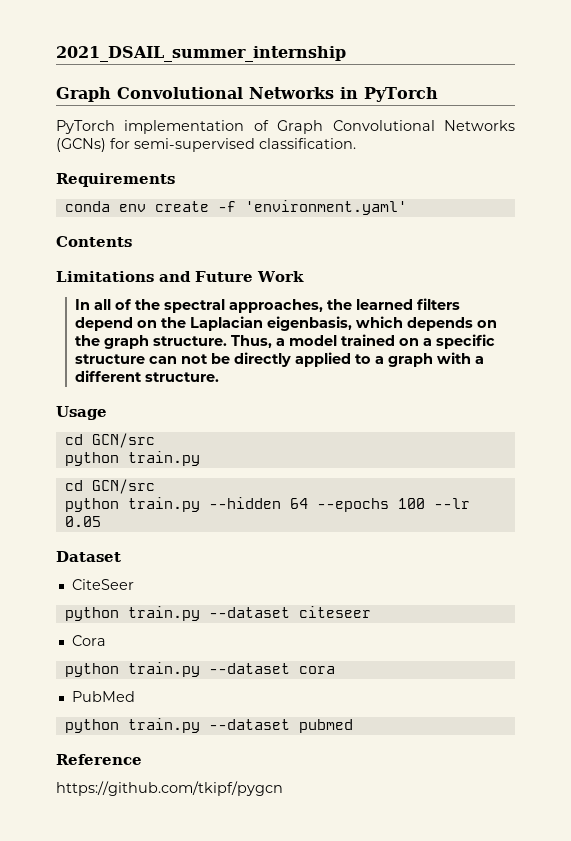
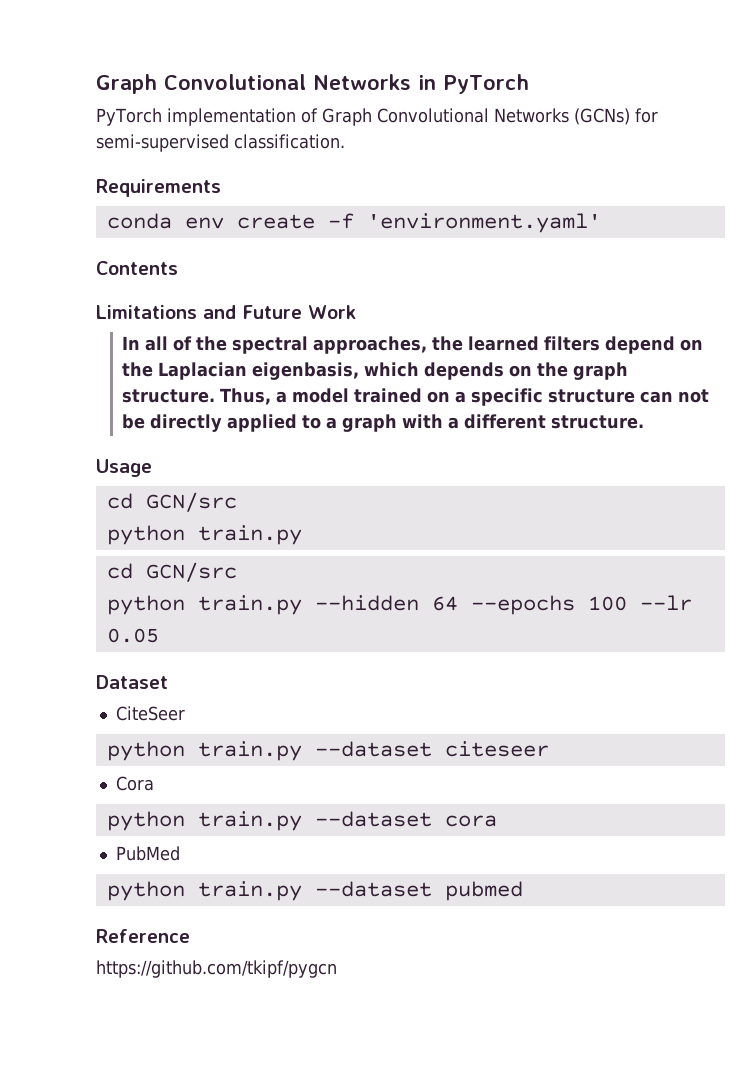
- 2021_DSAIL_summer_internship

